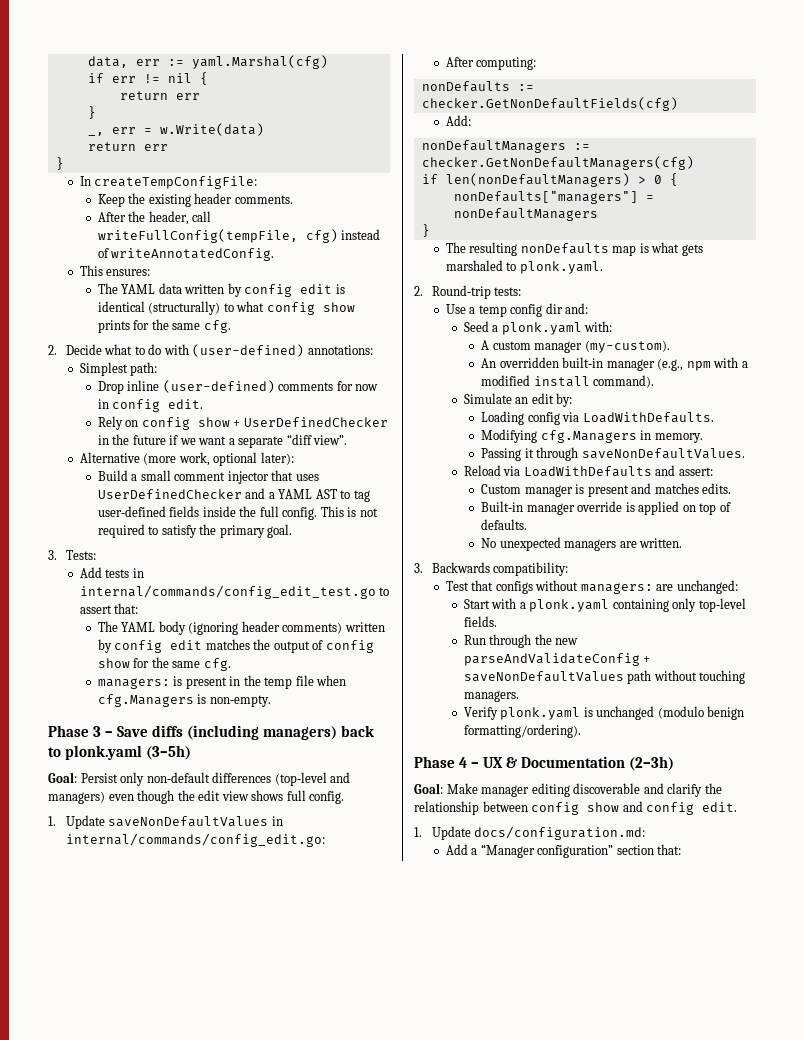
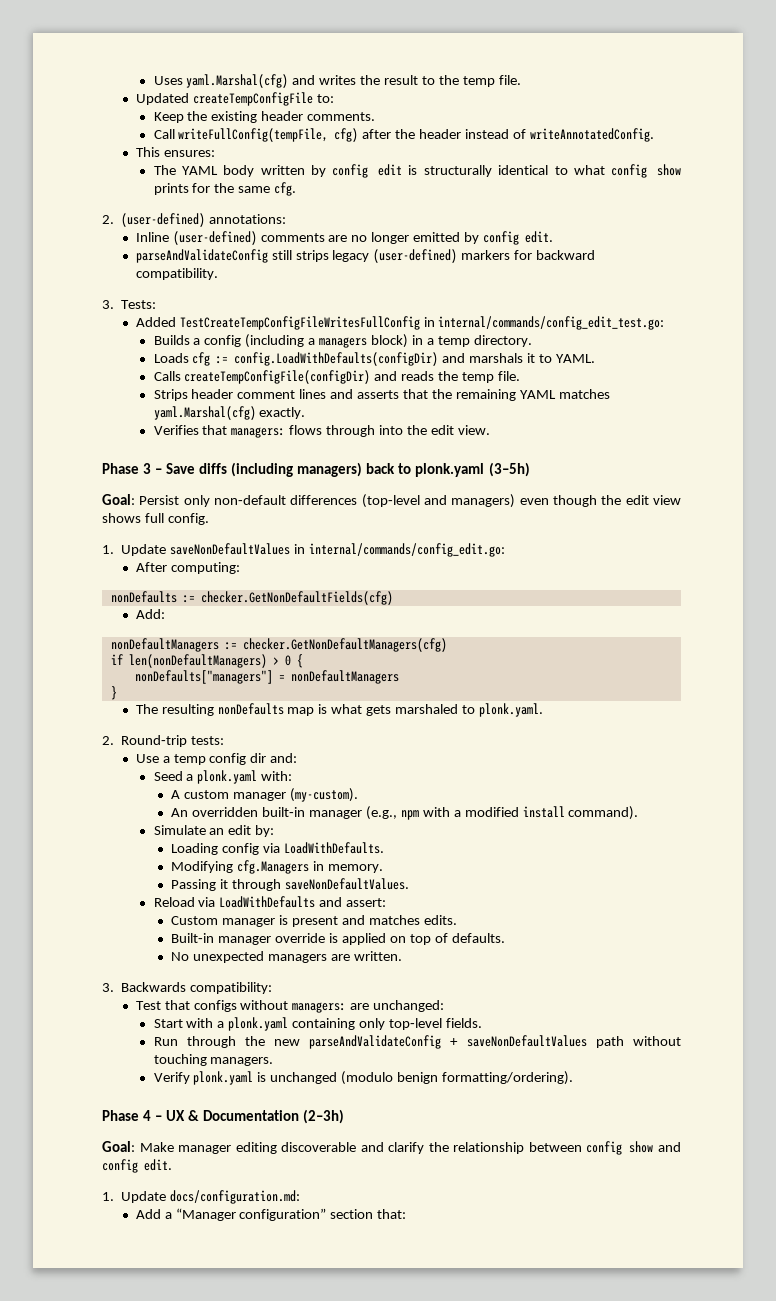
- data, err := yaml.Marshal(cfg)
- if err != nil {
- return err
- }
- _, err = w.Write(data)
- return err
- }
- In createTempConfigFile:
+ Uses yaml.Marshal(cfg) and writes the result to the temp file.
+ Updated createTempConfigFile to:
- After the header, call writeFullConfig(tempFile, cfg) instead of writeAnnotatedConfig.
+ Call writeFullConfig(tempFile, cfg) after the header instead of writeAnnotatedConfig.
- The YAML data written by config edit is identical (structurally) to what config show prints for the same cfg.
+ The YAML body written by config edit is structurally identical to what config show prints for the same cfg.
- 2. Decide what to do with (user-defined) annotations:
- Simplest path:
- Drop inline (user-defined) comments for now in config edit.
- Rely on config show + UserDefinedChecker in the future if we want a separate “diff view”.
- Alternative (more work, optional later):
- Build a small comment injector that uses UserDefinedChecker and a YAML AST to tag user‑defined fields inside the full config. This is not required to satisfy the primary goal.
+ 2. (user-defined) annotations:
+ Inline (user-defined) comments are no longer emitted by config edit.
+ parseAndValidateConfig still strips legacy (user-defined) markers for backward compatibility.
  3. Tests:
- Add tests in internal/commands/config_edit_test.go to assert that:
- The YAML body (ignoring header comments) written by config edit matches the output of config show for the same cfg.
- managers: is present in the temp file when cfg.Managers is non‑empty.
+ Added TestCreateTempConfigFileWritesFullConfig in internal/commands/config_edit_test.go:
+ Builds a config (including a managers block) in a temp directory.
+ Loads cfg := config.LoadWithDefaults(configDir) and marshals it to YAML.
+ Calls createTempConfigFile(configDir) and reads the temp file.
+ Strips header comment lines and asserts that the remaining YAML matches yaml.Marshal(cfg) exactly.
+ Verifies that managers: flows through into the edit view.

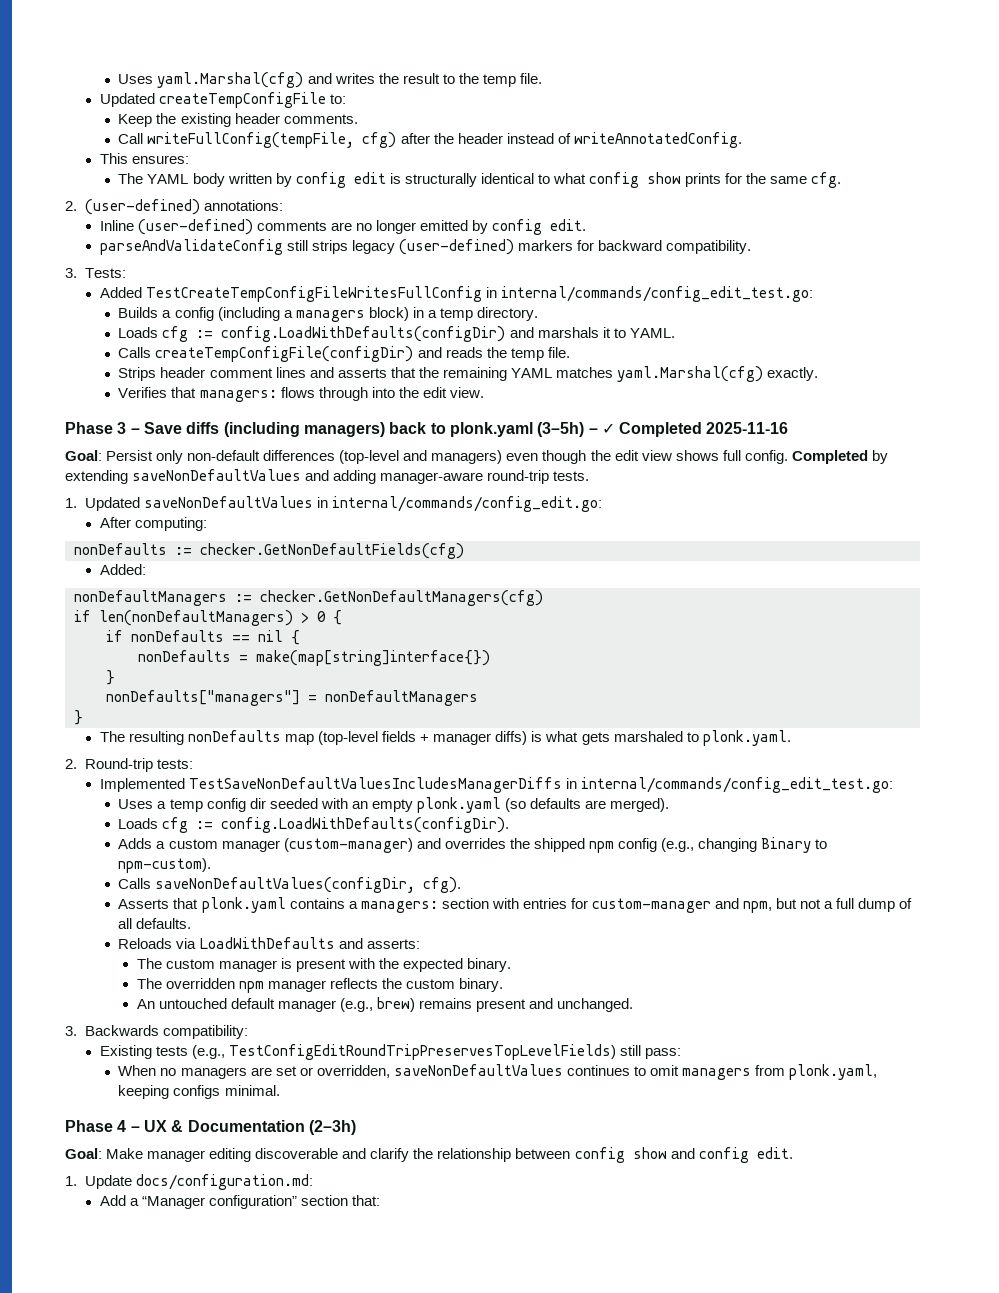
- Phase 3 – Save diffs (including managers) back to plonk.yaml (3–5h)
+ Phase 3 – Save diffs (including managers) back to plonk.yaml (3–5h) – ✓ Completed 2025-11-16
- Goal: Persist only non‑default differences (top‑level and managers) even though the edit view shows full config.
- 1. Update saveNonDefaultValues in internal/commands/config_edit.go:
+ Goal: Persist only non‑default differences (top‑level and managers) even though the edit view shows full config. Completed by extending saveNonDefaultValues and adding manager-aware round‑trip tests.
+ 1. Updated saveNonDefaultValues in internal/commands/config_edit.go:
- Add:
+ Added:
+ if nonDefaults == nil {
+ nonDefaults = make(map[string]interface{})
+ }
- The resulting nonDefaults map is what gets marshaled to plonk.yaml.
+ The resulting nonDefaults map (top‑level fields + manager diffs) is what gets marshaled to plonk.yaml.
- Use a temp config dir and:
- Seed a plonk.yaml with:
- A custom manager (my-custom).
- An overridden built‑in manager (e.g., npm with a modified install command).
- Simulate an edit by:
- Loading config via LoadWithDefaults.
- Modifying cfg.Managers in memory.
- Passing it through saveNonDefaultValues.
- Reload via LoadWithDefaults and assert:
- Custom manager is present and matches edits.
- Built‑in manager override is applied on top of defaults.
- No unexpected managers are written.
+ Implemented TestSaveNonDefaultValuesIncludesManagerDiffs in internal/commands/config_edit_test.go:
+ Uses a temp config dir seeded with an empty plonk.yaml (so defaults are merged).
+ Loads cfg := config.LoadWithDefaults(configDir).
+ Adds a custom manager (custom-manager) and overrides the shipped npm config (e.g., changing Binary to npm-custom).
+ Calls saveNonDefaultValues(configDir, cfg).
+ Asserts that plonk.yaml contains a managers: section with entries for custom-manager and npm, but not a full dump of all defaults.
+ Reloads via LoadWithDefaults and asserts:
+ The custom manager is present with the expected binary.
+ The overridden npm manager reflects the custom binary.
+ An untouched default manager (e.g., brew) remains present and unchanged.
  3. Backwards compatibility:
- Test that configs without managers: are unchanged:
- Start with a plonk.yaml containing only top‑level fields.
- Run through the new parseAndValidateConfig + saveNonDefaultValues path without touching managers.
- Verify plonk.yaml is unchanged (modulo benign formatting/ordering).
+ Existing tests (e.g., TestConfigEditRoundTripPreservesTopLevelFields) still pass:
+ When no managers are set or overridden, saveNonDefaultValues continues to omit managers from plonk.yaml, keeping configs minimal.

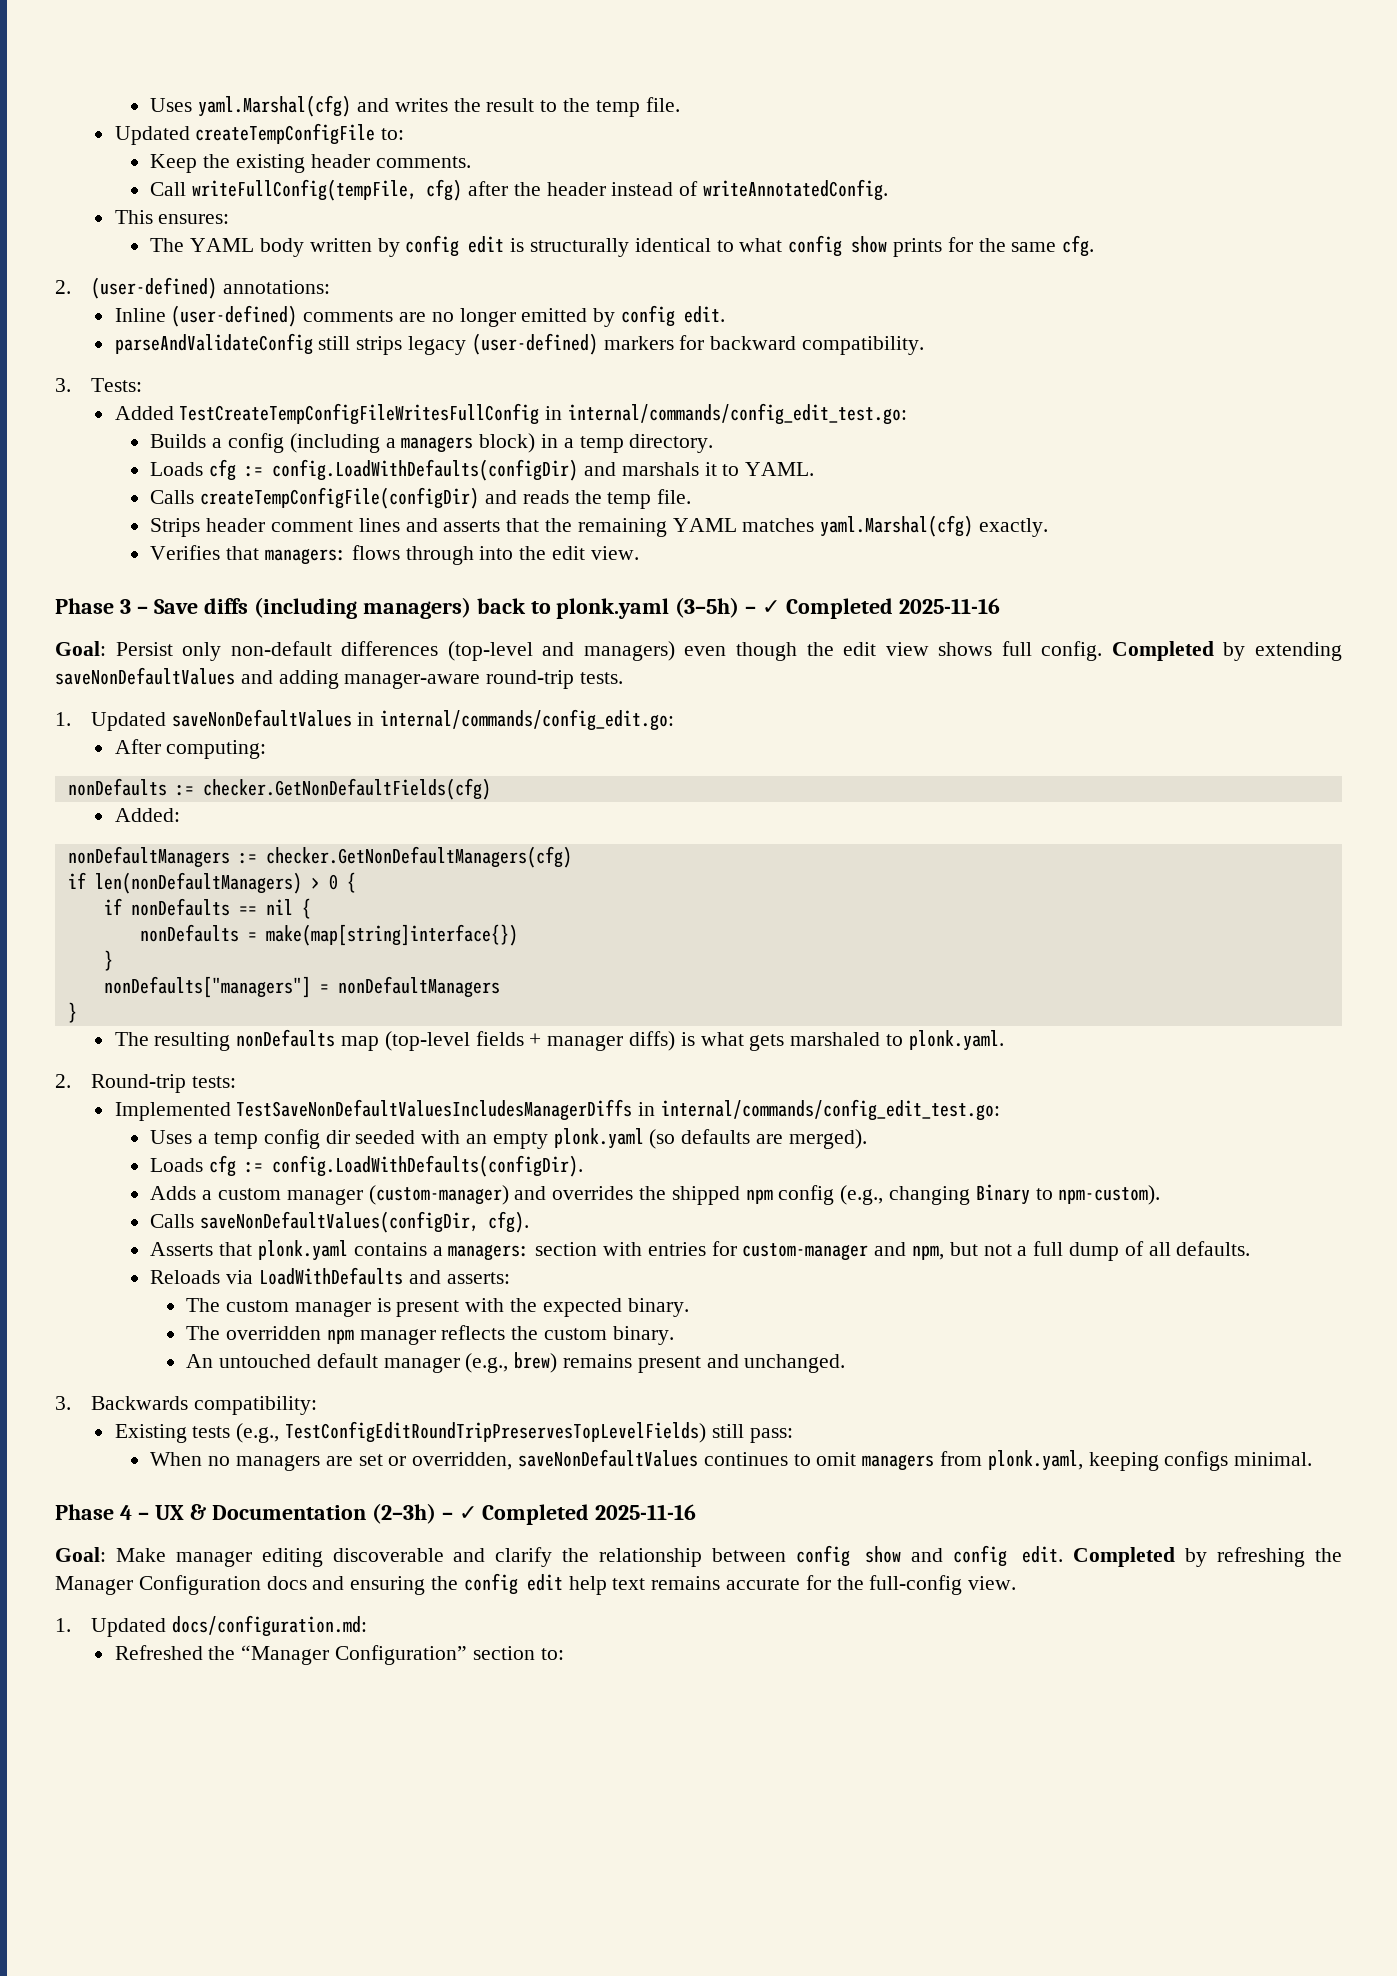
- Phase 4 – UX & Documentation (2–3h)
+ Phase 4 – UX & Documentation (2–3h) – ✓ Completed 2025-11-16
- Goal: Make manager editing discoverable and clarify the relationship between config show and config edit.
- 1. Update docs/configuration.md:
+ Goal: Make manager editing discoverable and clarify the relationship between config show and config edit. Completed by refreshing the Manager Configuration docs and ensuring the config edit help text remains accurate for the full-config view.
+ 1. Updated docs/configuration.md:
- Add a “Manager configuration” section that:
+ Refreshed the “Manager Configuration” section to:

